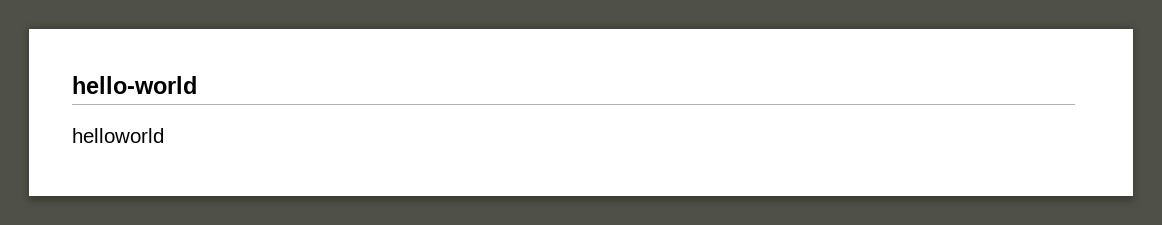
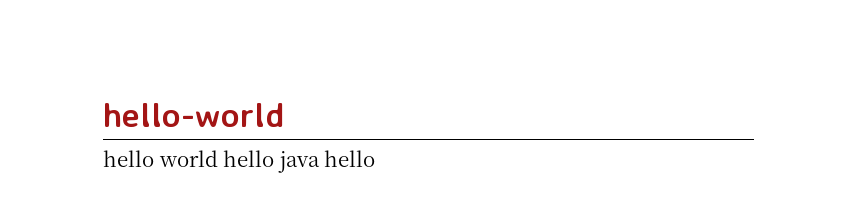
- helloworld
+ hello world hello java hello

